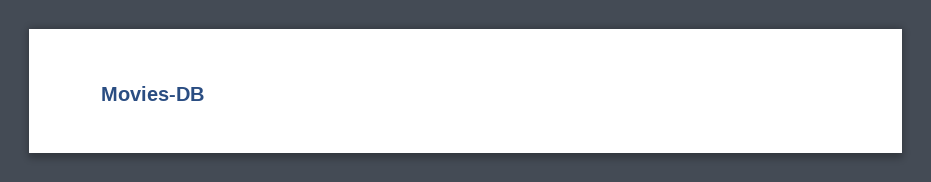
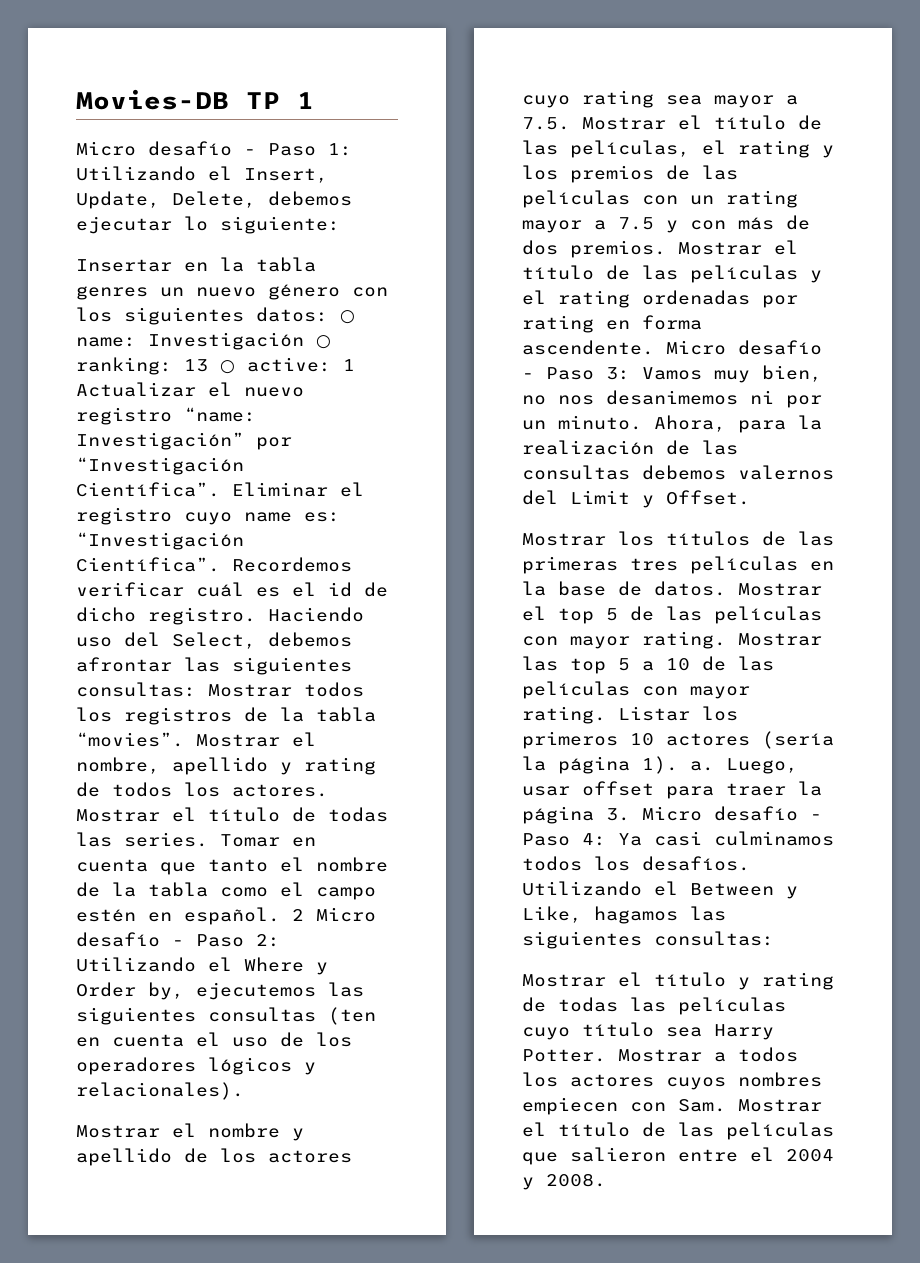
- Movies-DB
+ Movies-DB TP 1
+ Micro desafío - Paso 1: Utilizando el Insert, Update, Delete, debemos ejecutar lo siguiente:
+ Insertar en la tabla genres un nuevo género con los siguientes datos: ○ name: Investigación ○ ranking: 13 ○ active: 1 Actualizar el nuevo registro “name: Investigación” por “Investigación Científica”. Eliminar el registro cuyo name es: “Investigación Científica”. Recordemos verificar cuál es el id de dicho registro. Haciendo uso del Select, debemos afrontar las siguientes consultas: Mostrar todos los registros de la tabla “movies”. Mostrar el nombre, apellido y rating de todos los actores. Mostrar el título de todas las series. Tomar en cuenta que tanto el nombre de la tabla como el campo estén en español. 2 Micro desafío - Paso 2: Utilizando el Where y Order by, ejecutemos las siguientes consultas (ten en cuenta el uso de los operadores lógicos y relacionales).
+ Mostrar el nombre y apellido de los actores cuyo rating sea mayor a 7.5. Mostrar el título de las películas, el rating y los premios de las películas con un rating mayor a 7.5 y con más de dos premios. Mostrar el título de las películas y el rating ordenadas por rating en forma ascendente. Micro desafío - Paso 3: Vamos muy bien, no nos desanimemos ni por un minuto. Ahora, para la realización de las consultas debemos valernos del Limit y Offset.
+ Mostrar los títulos de las primeras tres películas en la base de datos. Mostrar el top 5 de las películas con mayor rating. Mostrar las top 5 a 10 de las películas con mayor rating. Listar los primeros 10 actores (sería la página 1). a. Luego, usar offset para traer la página 3. Micro desafío - Paso 4: Ya casi culminamos todos los desafíos. Utilizando el Between y Like, hagamos las siguientes consultas:
+ Mostrar el título y rating de todas las películas cuyo título sea Harry Potter. Mostrar a todos los actores cuyos nombres empiecen con Sam. Mostrar el título de las películas que salieron entre el 2004 y 2008.

